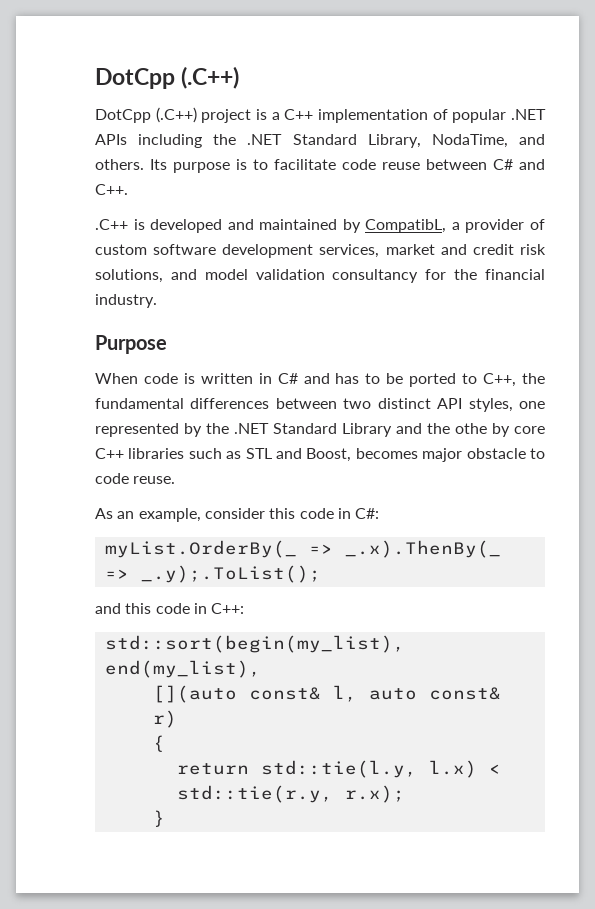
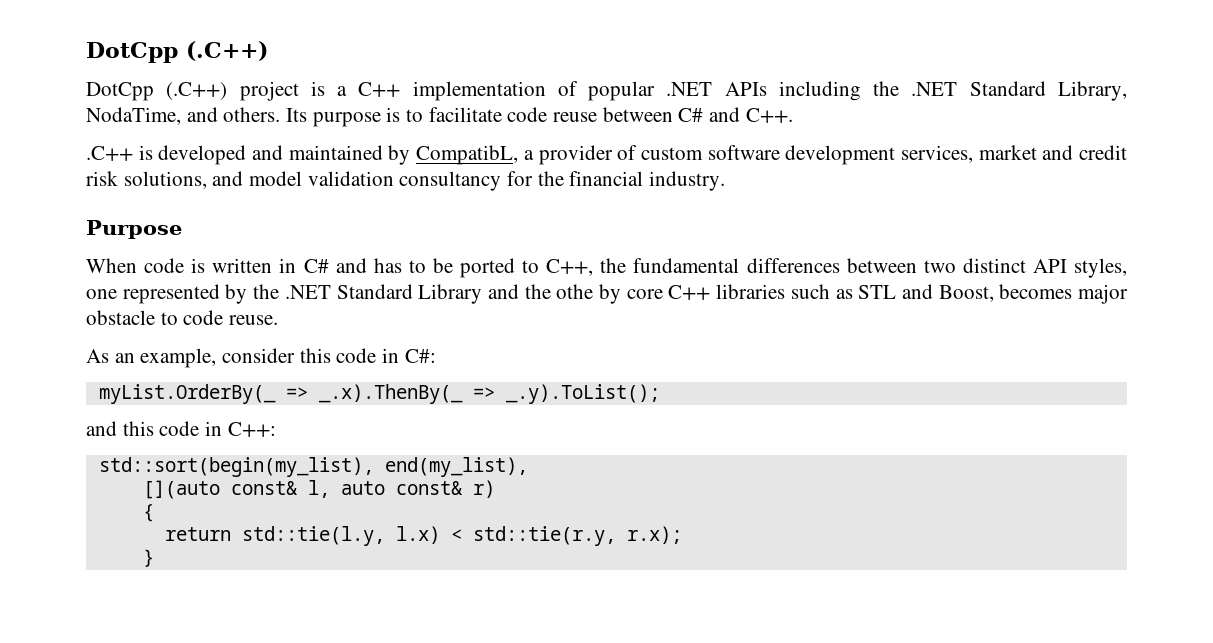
- myList.OrderBy(_ => _.x).ThenBy(_ => _.y);.ToList();
+ myList.OrderBy(_ => _.x).ThenBy(_ => _.y).ToList();

